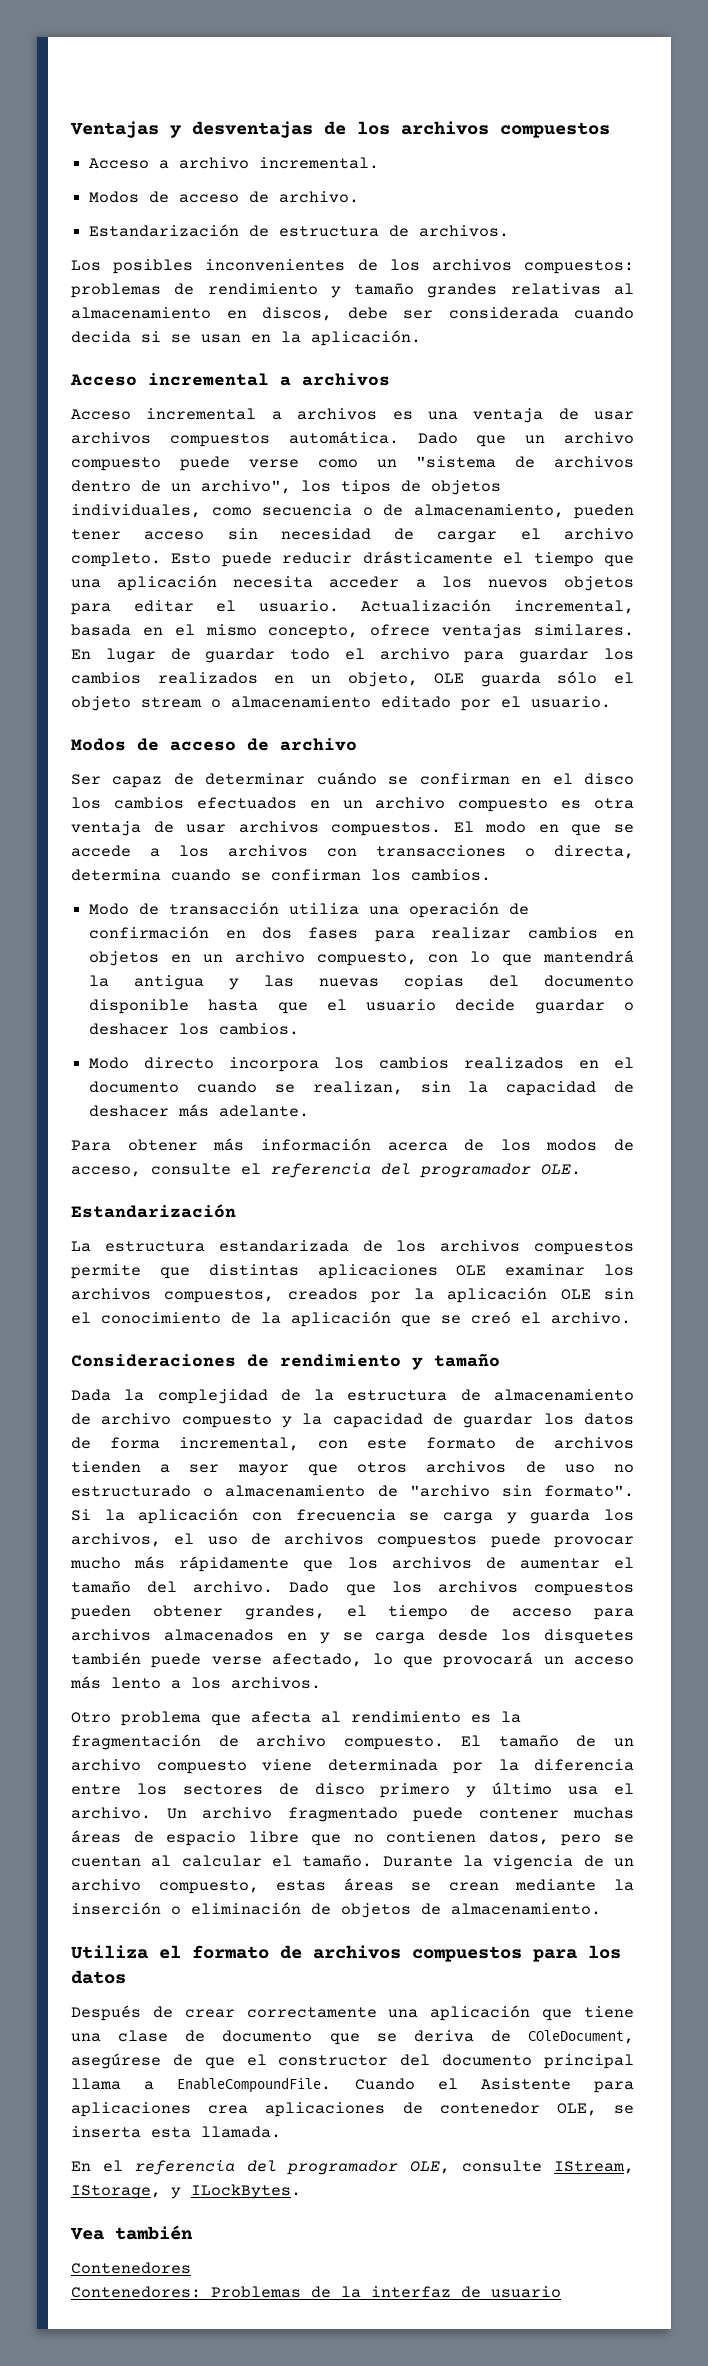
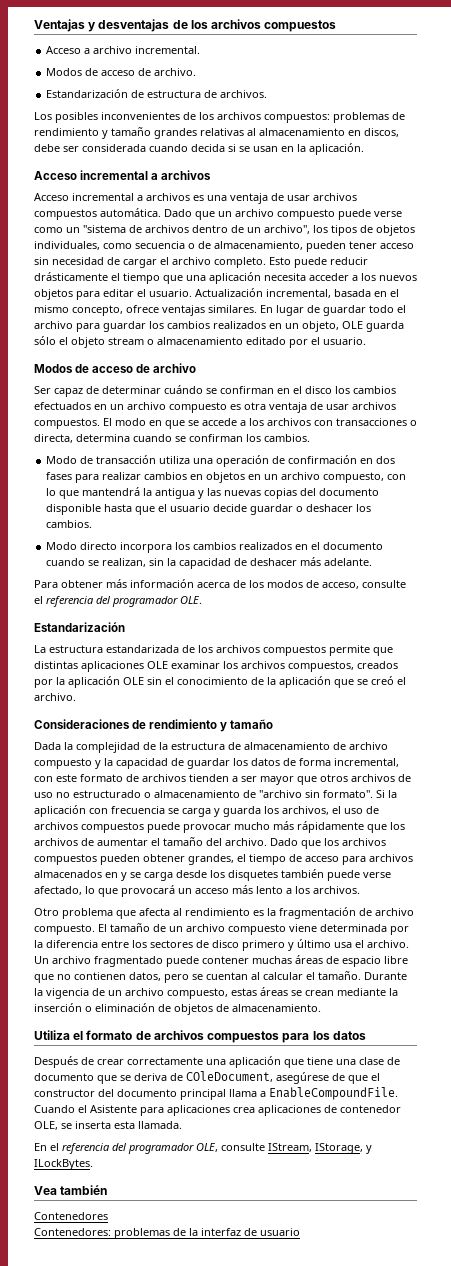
- Contenedores: Problemas de la interfaz de usuario
+ Contenedores: problemas de la interfaz de usuario

